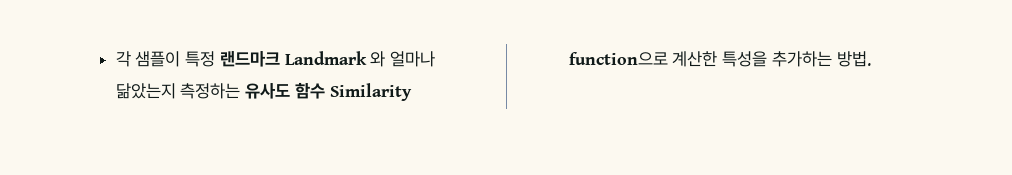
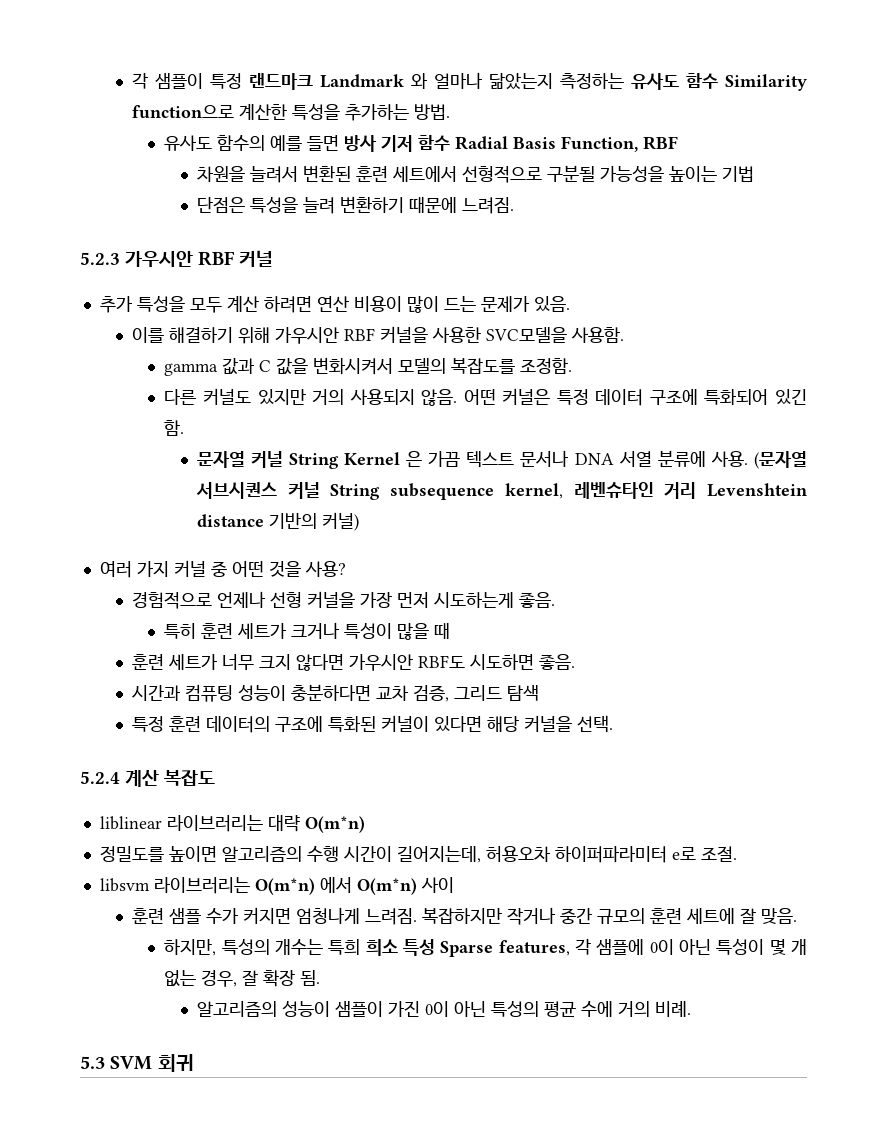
+ 유사도 함수의 예를 들면 방사 기저 함수 Radial Basis Function, RBF
+ 차원을 늘려서 변환된 훈련 세트에서 선형적으로 구분될 가능성을 높이는 기법
+ 단점은 특성을 늘려 변환하기 때문에 느려짐.
+ 5.2.3 가우시안 RBF 커널
+ 추가 특성을 모두 계산 하려면 연산 비용이 많이 드는 문제가 있음.
+ 이를 해결하기 위해 가우시안 RBF 커널을 사용한 SVC모델을 사용함.
+ gamma 값과 C 값을 변화시켜서 모델의 복잡도를 조정함.
+ 다른 커널도 있지만 거의 사용되지 않음. 어떤 커널은 특정 데이터 구조에 특화되어 있긴 함.
+ 문자열 커널 String Kernel 은 가끔 텍스트 문서나 DNA 서열 분류에 사용. (문자열 서브시퀀스 커널 String subsequence kernel, 레벤슈타인 거리 Levenshtein distance 기반의 커널)
+ 여러 가지 커널 중 어떤 것을 사용?
+ 경험적으로 언제나 선형 커널을 가장 먼저 시도하는게 좋음.
+ 특히 훈련 세트가 크거나 특성이 많을 때
+ 훈련 세트가 너무 크지 않다면 가우시안 RBF도 시도하면 좋음.
+ 시간과 컴퓨팅 성능이 충분하다면 교차 검증, 그리드 탐색
+ 특정 훈련 데이터의 구조에 특화된 커널이 있다면 해당 커널을 선택.
+ 5.2.4 계산 복잡도
+ liblinear 라이브러리는 대략 O(m*n)
+ 정밀도를 높이면 알고리즘의 수행 시간이 길어지는데, 허용오차 하이퍼파라미터 e로 조절.
+ libsvm 라이브러리는 O(m*n) 에서 O(m*n) 사이
+ 훈련 샘플 수가 커지면 엄청나게 느려짐. 복잡하지만 작거나 중간 규모의 훈련 세트에 잘 맞음.
+ 하지만, 특성의 개수는 특희 희소 특성 Sparse features, 각 샘플에 0이 아닌 특성이 몇 개 없는 경우, 잘 확장 됨.
+ 알고리즘의 성능이 샘플이 가진 0이 아닌 특성의 평균 수에 거의 비례.
+ 5.3 SVM 회귀

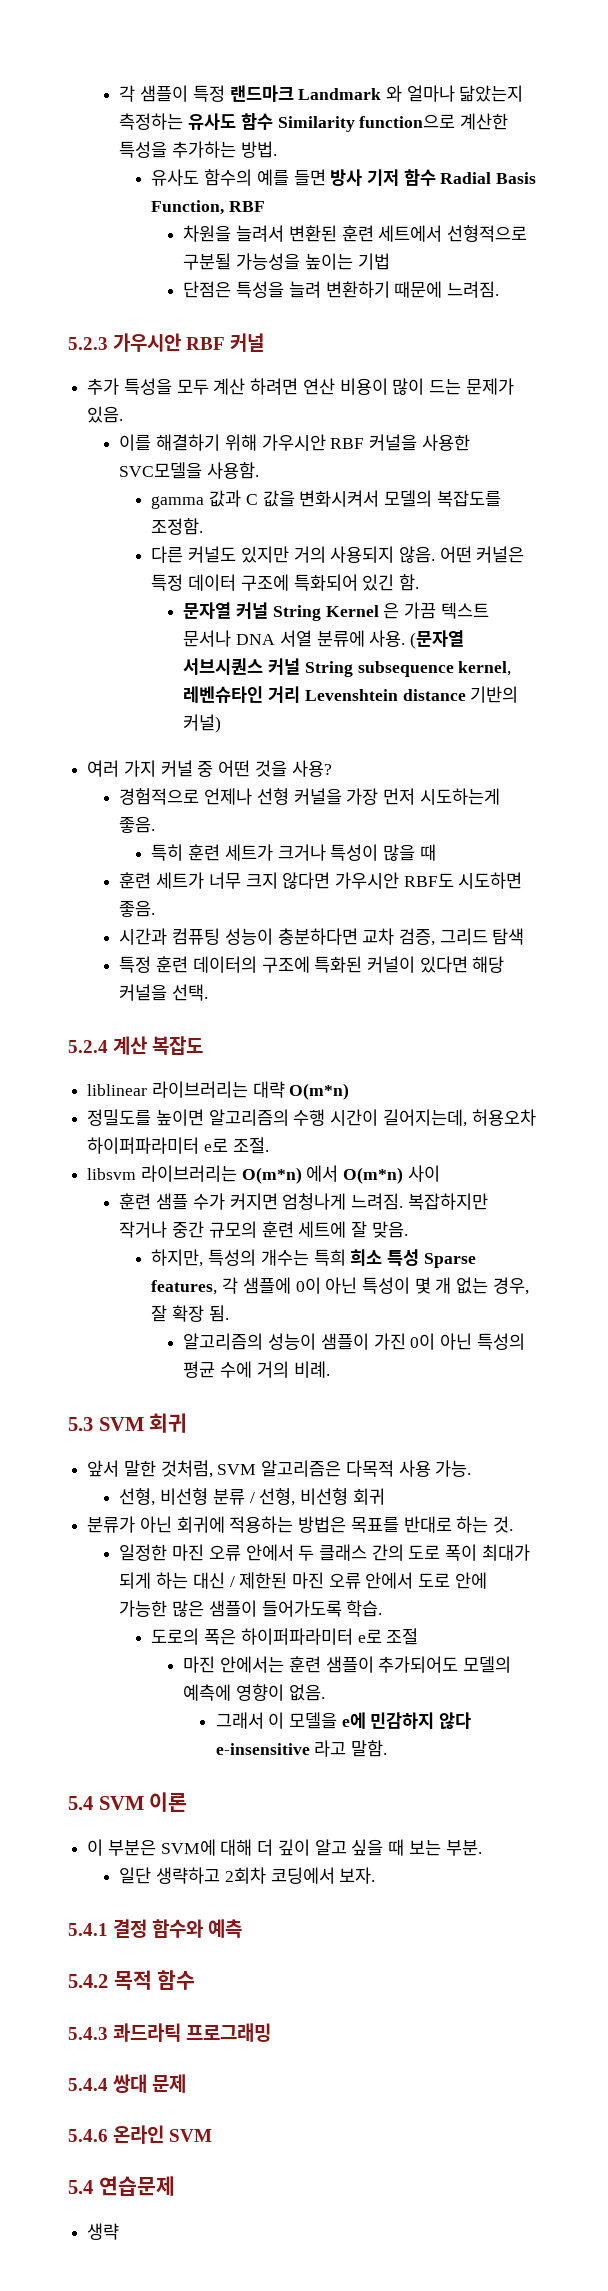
+ 앞서 말한 것처럼, SVM 알고리즘은 다목적 사용 가능.
+ 선형, 비선형 분류 / 선형, 비선형 회귀
+ 분류가 아닌 회귀에 적용하는 방법은 목표를 반대로 하는 것.
+ 일정한 마진 오류 안에서 두 클래스 간의 도로 폭이 최대가 되게 하는 대신 / 제한된 마진 오류 안에서 도로 안에 가능한 많은 샘플이 들어가도록 학습.
+ 도로의 폭은 하이퍼파라미터 e로 조절
+ 마진 안에서는 훈련 샘플이 추가되어도 모델의 예측에 영향이 없음.
+ 그래서 이 모델을 e에 민감하지 않다 e-insensitive 라고 말함.
+ 5.4 SVM 이론
+ 이 부분은 SVM에 대해 더 깊이 알고 싶을 때 보는 부분.
+ 일단 생략하고 2회차 코딩에서 보자.
+ 5.4.1 결정 함수와 예측
+ 5.4.2 목적 함수
+ 5.4.3 콰드라틱 프로그래밍
+ 5.4.4 쌍대 문제
+ 5.4.6 온라인 SVM
+ 5.4 연습문제
+ 생략

